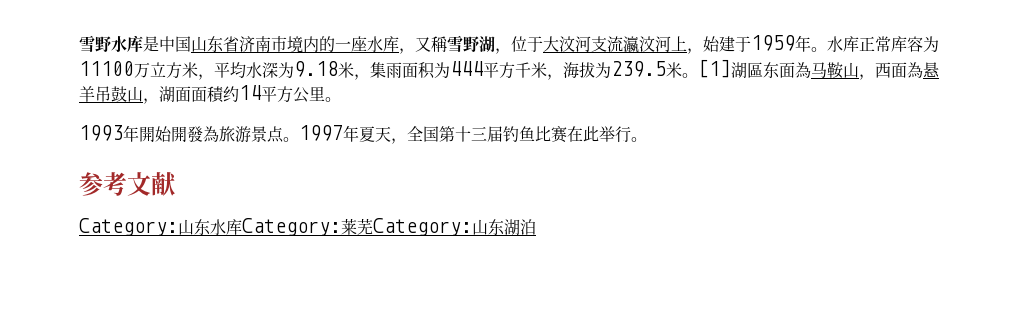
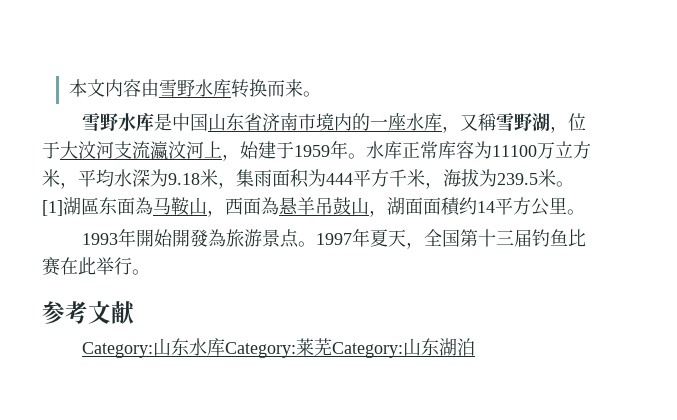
+ 本文内容由雪野水库转换而来。

